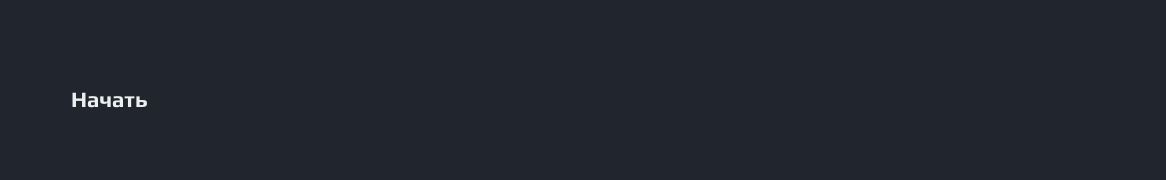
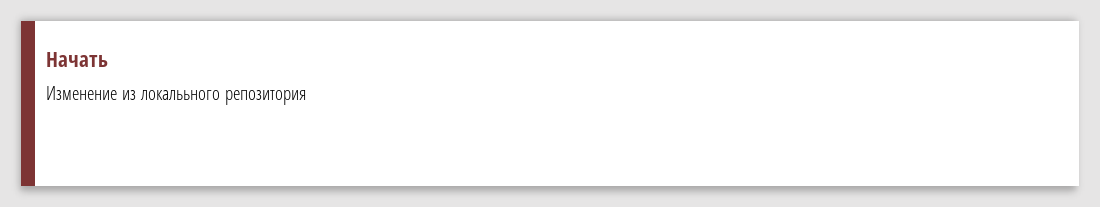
+ Изменение из локалььного репозитория

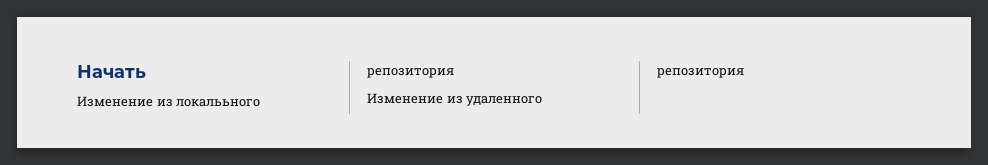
+ Изменение из удаленного репозитория

